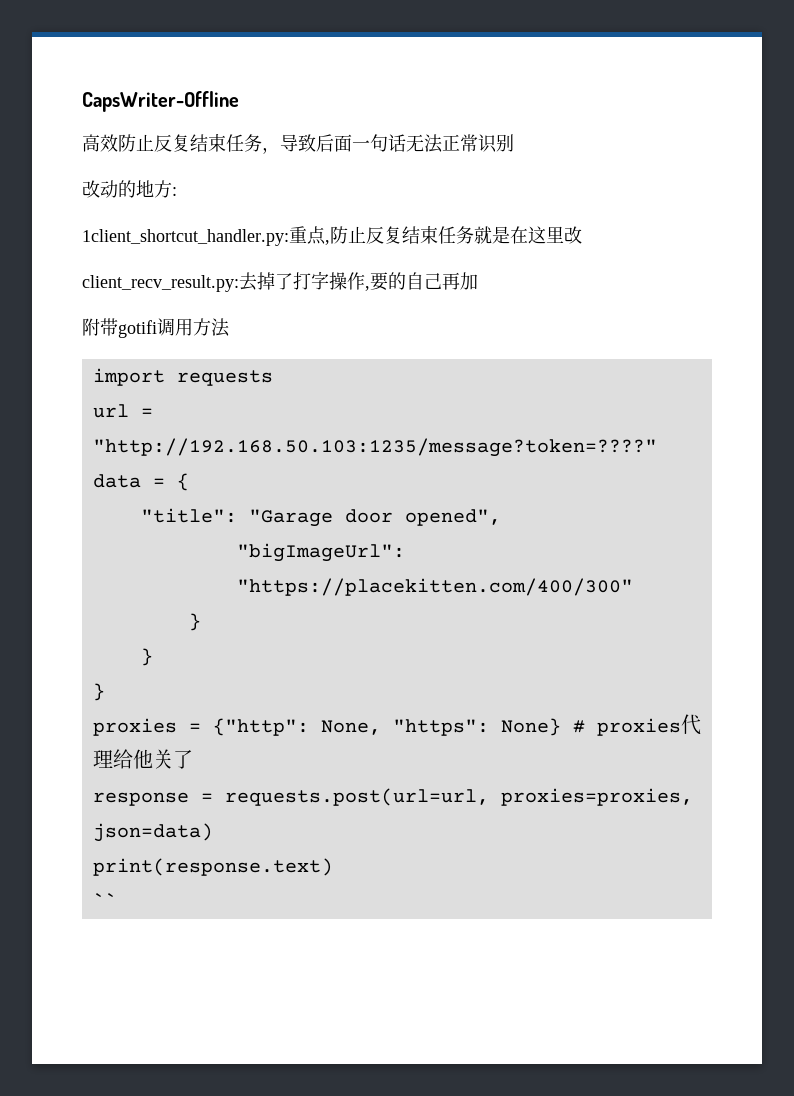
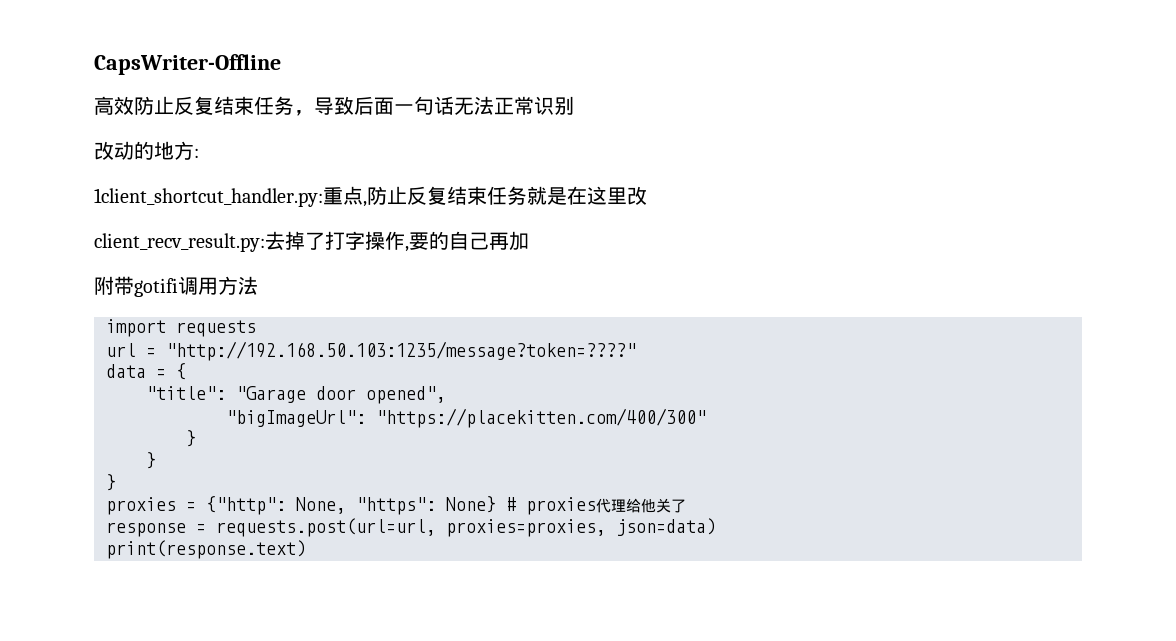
- ``

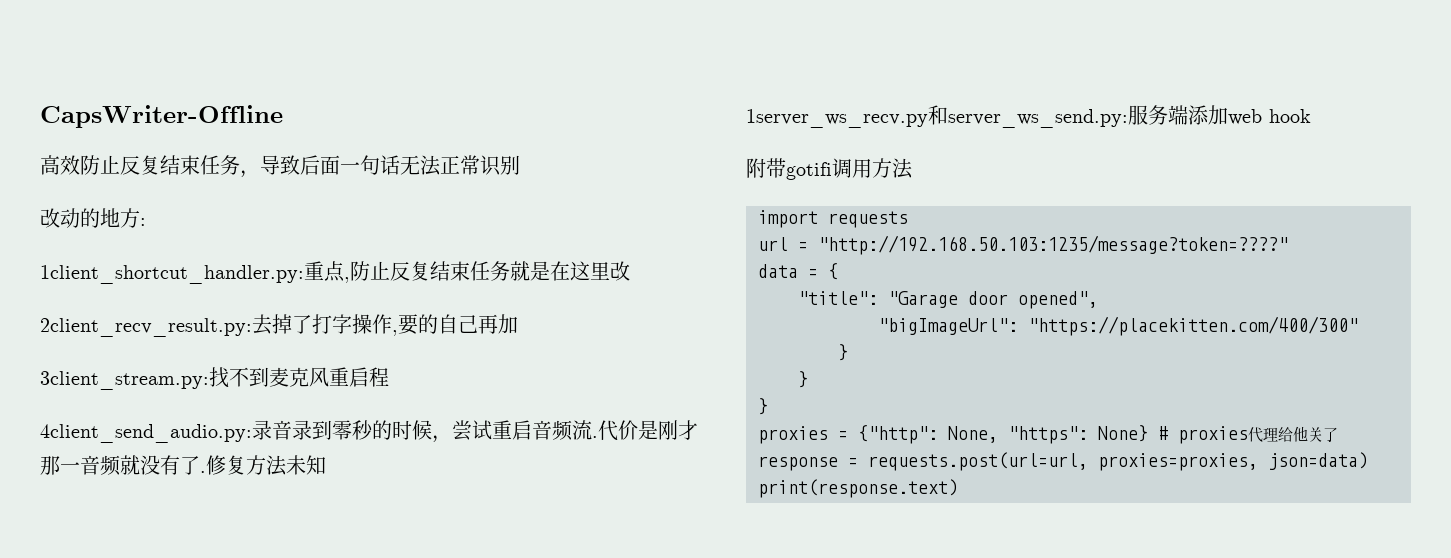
- client_recv_result.py:去掉了打字操作,要的自己再加
+ 2client_recv_result.py:去掉了打字操作,要的自己再加
+ 3client_stream.py:找不到麦克风重启程
+ 4client_send_audio.py:录音录到零秒的时候，尝试重启音频流.代价是刚才那一音频就没有了.修复方法未知
+ 1server_ws_recv.py和server_ws_send.py:服务端添加web hook

